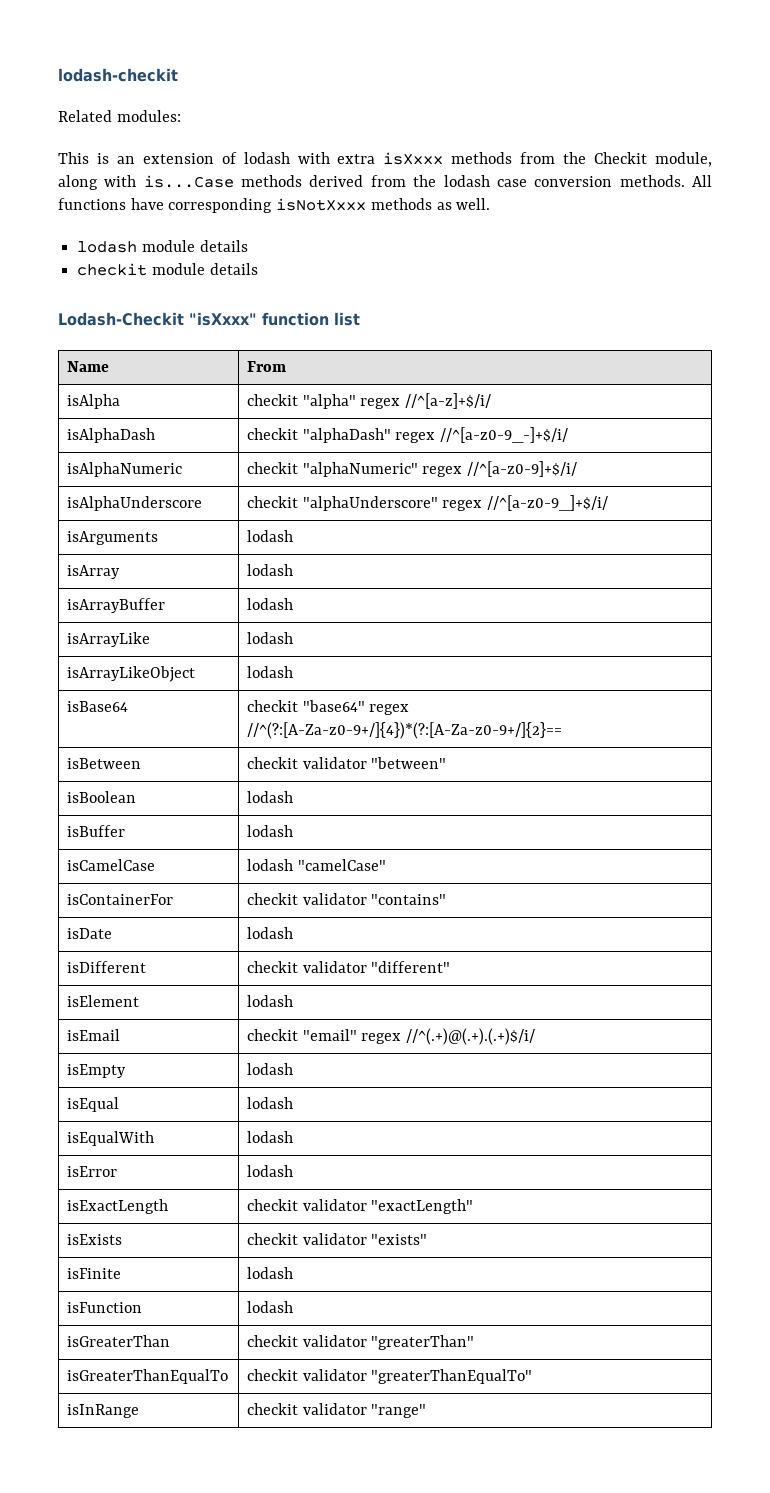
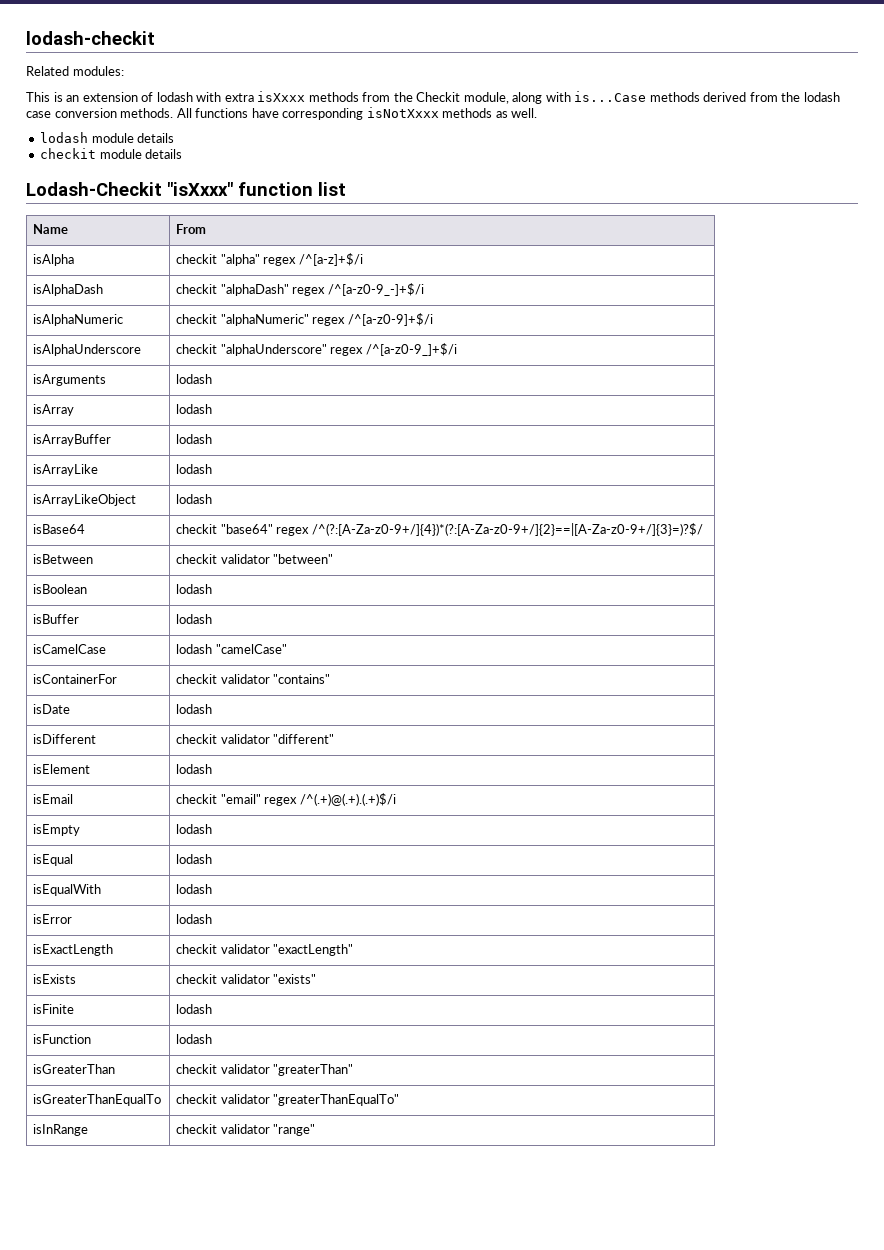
- isAlpha | checkit "alpha" regex //^[a-z]+$/i/
+ isAlpha | checkit "alpha" regex /^[a-z]+$/i
- isAlphaDash | checkit "alphaDash" regex //^[a-z0-9_-]+$/i/
+ isAlphaDash | checkit "alphaDash" regex /^[a-z0-9_-]+$/i
- isAlphaNumeric | checkit "alphaNumeric" regex //^[a-z0-9]+$/i/
+ isAlphaNumeric | checkit "alphaNumeric" regex /^[a-z0-9]+$/i
- isAlphaUnderscore | checkit "alphaUnderscore" regex //^[a-z0-9_]+$/i/
+ isAlphaUnderscore | checkit "alphaUnderscore" regex /^[a-z0-9_]+$/i
- isBase64 | checkit "base64" regex //^(?:[A-Za-z0-9+/]{4})*(?:[A-Za-z0-9+/]{2}==
+ isBase64 | checkit "base64" regex /^(?:[A-Za-z0-9+/]{4})*(?:[A-Za-z0-9+/]{2}==|[A-Za-z0-9+/]{3}=)?$/
- isEmail | checkit "email" regex //^(.+)@(.+).(.+)$/i/
+ isEmail | checkit "email" regex /^(.+)@(.+).(.+)$/i

